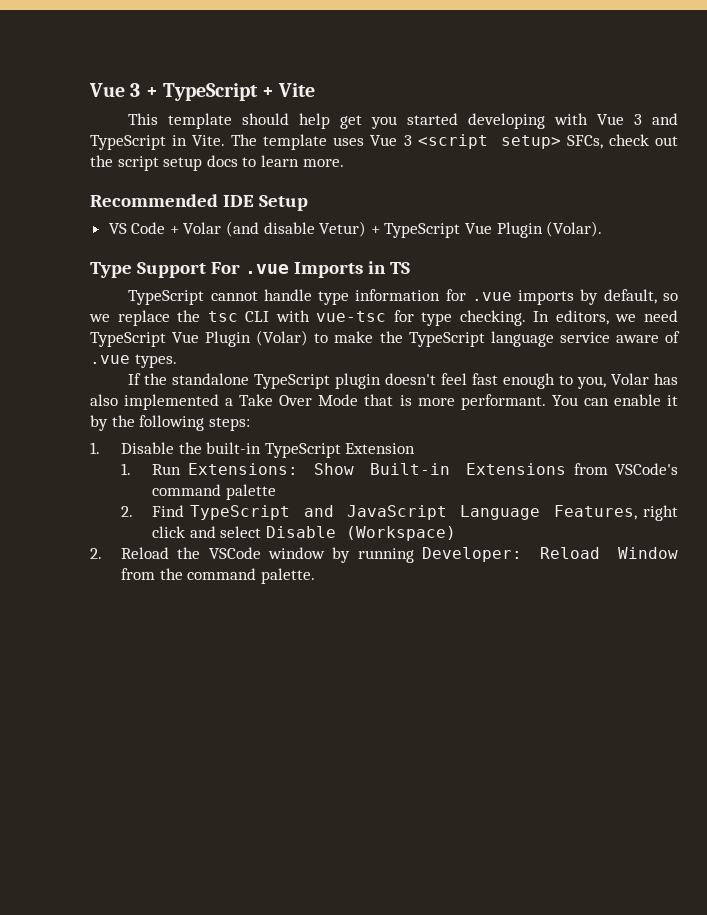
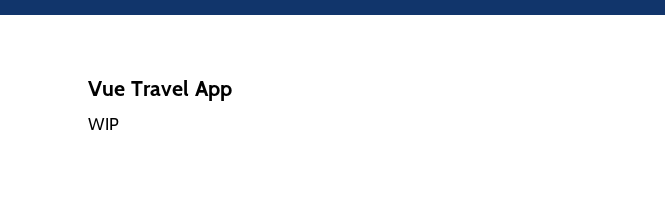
- Vue 3 + TypeScript + Vite
- This template should help get you started developing with Vue 3 and TypeScript in Vite. The template uses Vue 3 <script setup> SFCs, check out the script setup docs to learn more.
- Recommended IDE Setup
- VS Code + Volar (and disable Vetur) + TypeScript Vue Plugin (Volar).
- Type Support For .vue Imports in TS
- TypeScript cannot handle type information for .vue imports by default, so we replace the tsc CLI with vue-tsc for type checking. In editors, we need TypeScript Vue Plugin (Volar) to make the TypeScript language service aware of .vue types.
- If the standalone TypeScript plugin doesn't feel fast enough to you, Volar has also implemented a Take Over Mode that is more performant. You can enable it by the following steps:
- 1. Disable the built-in TypeScript Extension
- 1. Run Extensions: Show Built-in Extensions from VSCode's command palette
- 2. Find TypeScript and JavaScript Language Features, right click and select Disable (Workspace)
- 2. Reload the VSCode window by running Developer: Reload Window from the command palette.
+ Vue Travel App
+ WIP

